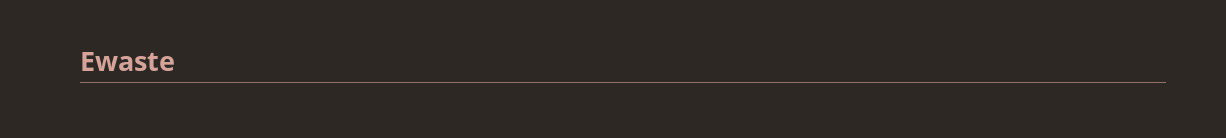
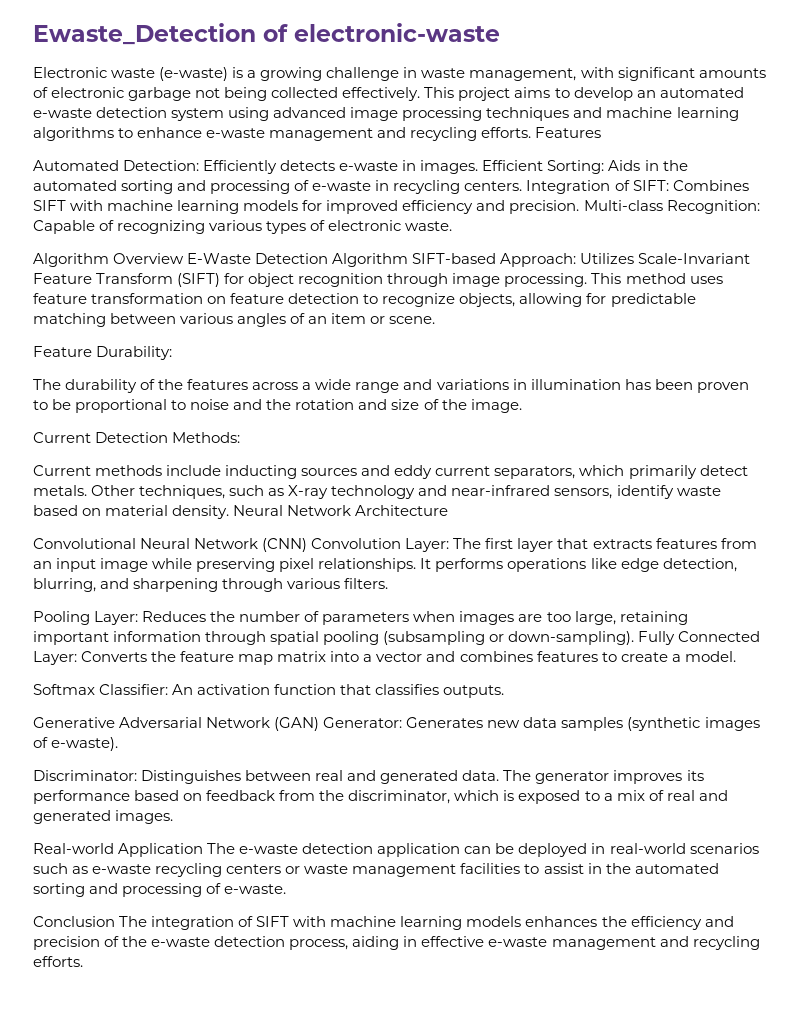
- Ewaste
+ Ewaste_Detection of electronic-waste
+ Electronic waste (e-waste) is a growing challenge in waste management, with significant amounts of electronic garbage not being collected effectively. This project aims to develop an automated e-waste detection system using advanced image processing techniques and machine learning algorithms to enhance e-waste management and recycling efforts. Features
+ Automated Detection: Efficiently detects e-waste in images. Efficient Sorting: Aids in the automated sorting and processing of e-waste in recycling centers. Integration of SIFT: Combines SIFT with machine learning models for improved efficiency and precision. Multi-class Recognition: Capable of recognizing various types of electronic waste.
+ Algorithm Overview E-Waste Detection Algorithm SIFT-based Approach: Utilizes Scale-Invariant Feature Transform (SIFT) for object recognition through image processing. This method uses feature transformation on feature detection to recognize objects, allowing for predictable matching between various angles of an item or scene.
+ Feature Durability:
+ The durability of the features across a wide range and variations in illumination has been proven to be proportional to noise and the rotation and size of the image.
+ Current Detection Methods:
+ Current methods include inducting sources and eddy current separators, which primarily detect metals. Other techniques, such as X-ray technology and near-infrared sensors, identify waste based on material density. Neural Network Architecture
+ Convolutional Neural Network (CNN) Convolution Layer: The first layer that extracts features from an input image while preserving pixel relationships. It performs operations like edge detection, blurring, and sharpening through various filters.
+ Pooling Layer: Reduces the number of parameters when images are too large, retaining important information through spatial pooling (subsampling or down-sampling). Fully Connected Layer: Converts the feature map matrix into a vector and combines features to create a model.
+ Softmax Classifier: An activation function that classifies outputs.
+ Generative Adversarial Network (GAN) Generator: Generates new data samples (synthetic images of e-waste).
+ Discriminator: Distinguishes between real and generated data. The generator improves its performance based on feedback from the discriminator, which is exposed to a mix of real and generated images.
+ Real-world Application The e-waste detection application can be deployed in real-world scenarios such as e-waste recycling centers or waste management facilities to assist in the automated sorting and processing of e-waste.
+ Conclusion The integration of SIFT with machine learning models enhances the efficiency and precision of the e-waste detection process, aiding in effective e-waste management and recycling efforts.

